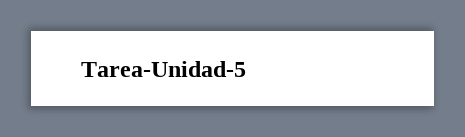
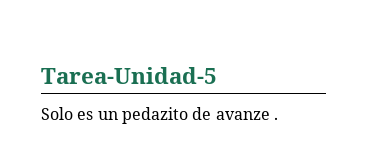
+ Solo es un pedazito de avanze .

